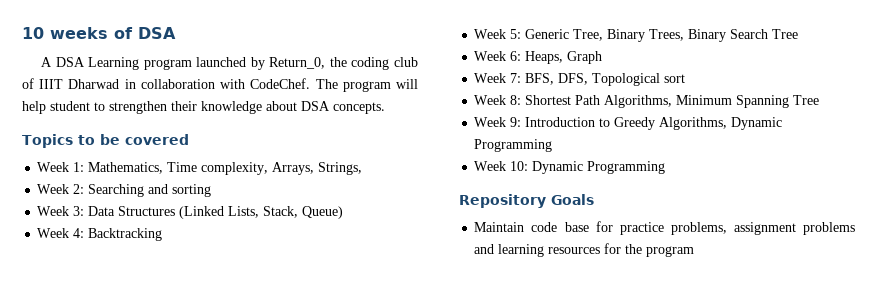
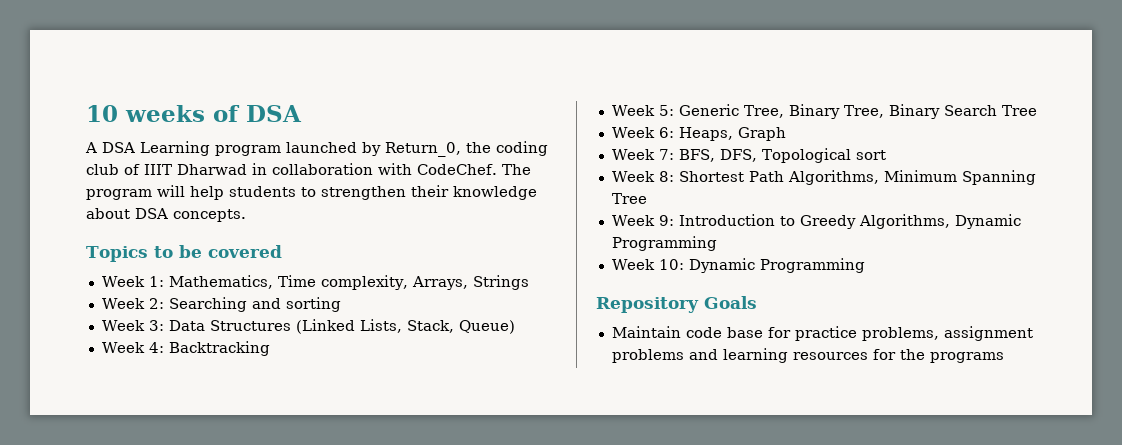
- The program will help student to strengthen their knowledge about DSA concepts.
+ The program will help students to strengthen their knowledge about DSA concepts.
- Week 1: Mathematics, Time complexity, Arrays, Strings,
+ Week 1: Mathematics, Time complexity, Arrays, Strings
- Week 5: Generic Tree, Binary Trees, Binary Search Tree
+ Week 5: Generic Tree, Binary Tree, Binary Search Tree
- Maintain code base for practice problems, assignment problems and learning resources for the program
+ Maintain code base for practice problems, assignment problems and learning resources for the programs

